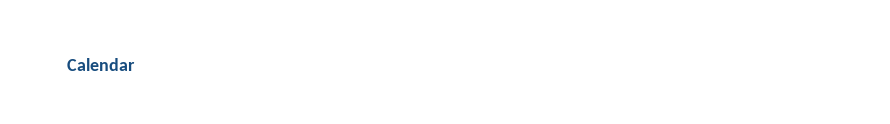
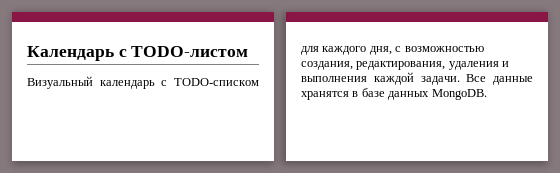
- Calendar
+ Календарь с TODO-листом
+ Визуальный календарь с TODO-списком для каждого дня, с возможностью создания, редактирования, удаления и выполнения каждой задачи. Все данные хранятся в базе данных MongoDB.

